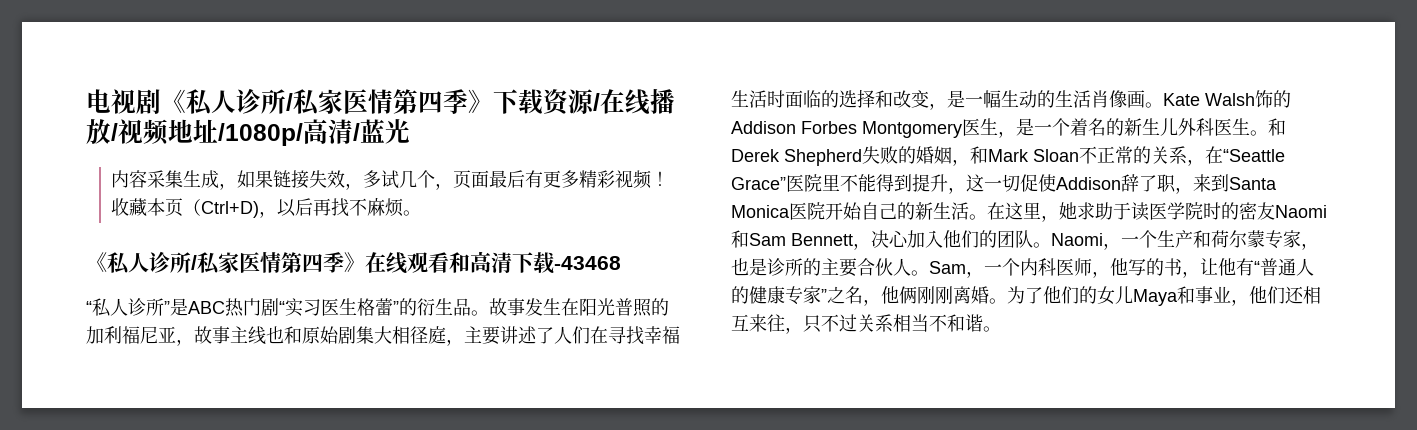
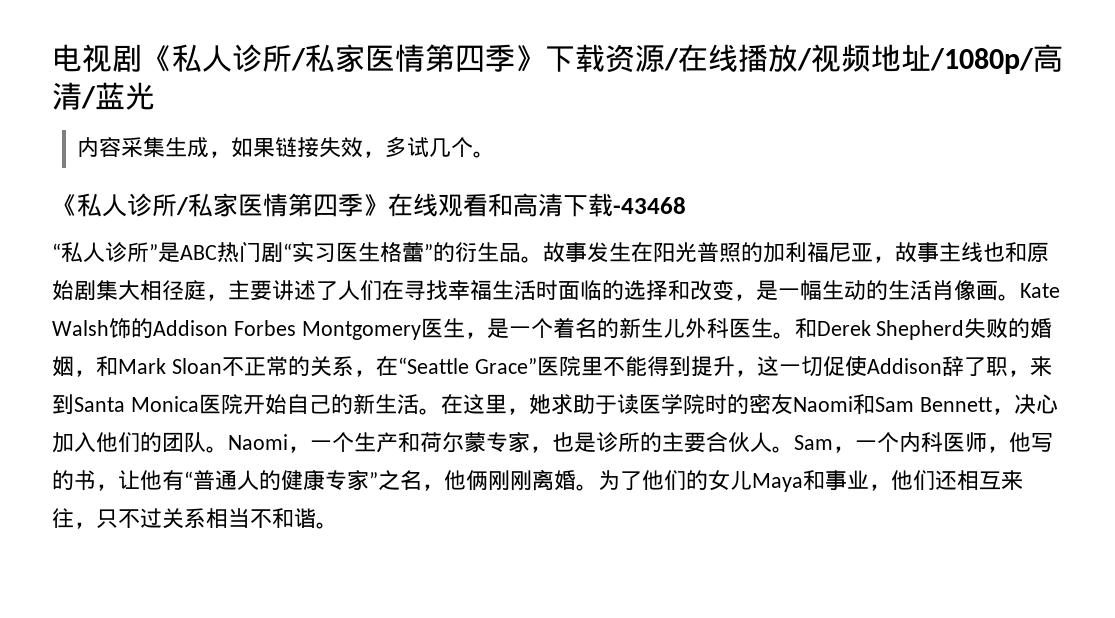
- 内容采集生成，如果链接失效，多试几个，页面最后有更多精彩视频！收藏本页（Ctrl+D)，以后再找不麻烦。
+ 内容采集生成，如果链接失效，多试几个。

